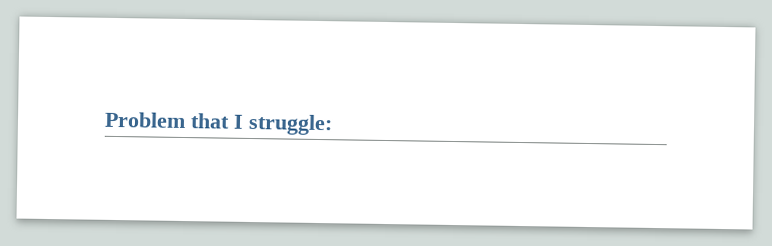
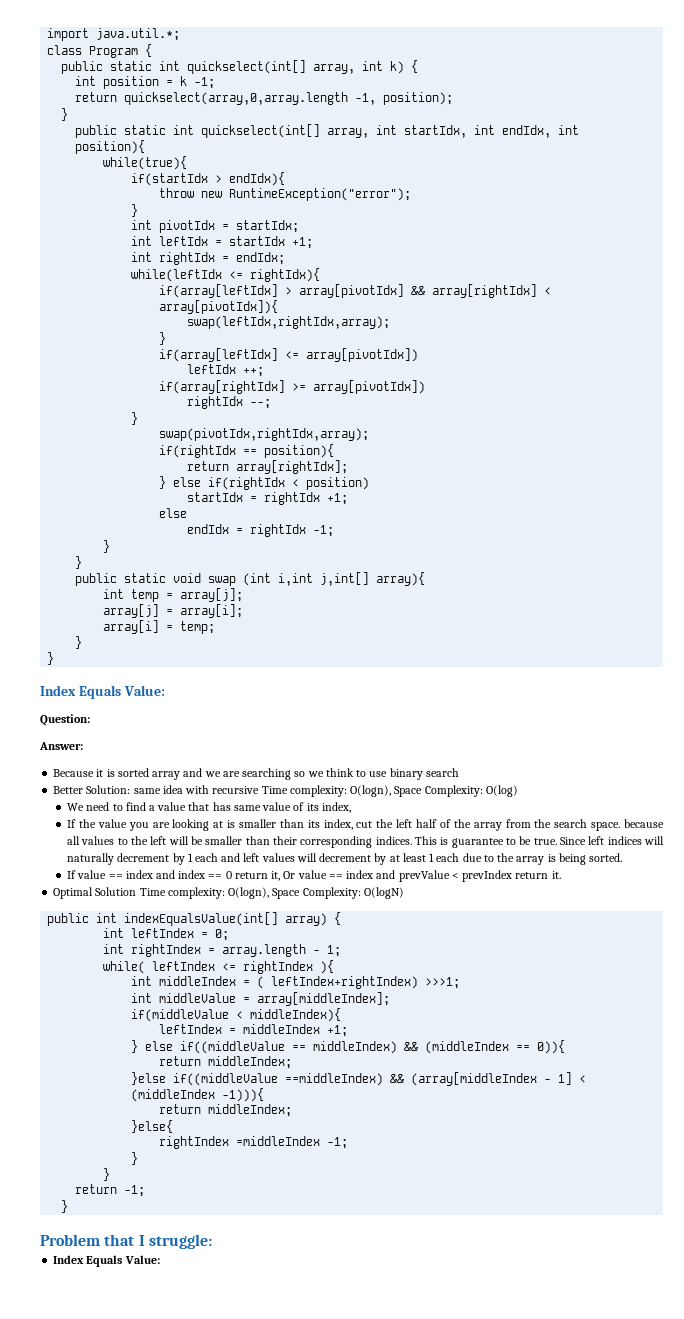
+ import java.util.*;
+ class Program {
+ public static int quickselect(int[] array, int k) {
+ int position = k -1;
+ return quickselect(array,0,array.length -1, position);
+ }
+ public static int quickselect(int[] array, int startIdx, int endIdx, int position){
+ while(true){
+ if(startIdx > endIdx){
+ throw new RuntimeException("error");
+ }
+ int pivotIdx = startIdx;
+ int leftIdx = startIdx +1;
+ int rightIdx = endIdx;
+ while(leftIdx <= rightIdx){
+ if(array[leftIdx] > array[pivotIdx] && array[rightIdx] < array[pivotIdx]){
+ swap(leftIdx,rightIdx,array);
+ }
+ if(array[leftIdx] <= array[pivotIdx])
+ leftIdx ++;
+ if(array[rightIdx] >= array[pivotIdx])
+ rightIdx --;
+ }
+ swap(pivotIdx,rightIdx,array);
+ if(rightIdx == position){
+ return array[rightIdx];
+ } else if(rightIdx < position)
+ startIdx = rightIdx +1;
+ else
+ endIdx = rightIdx -1;
+ }
+ }
+ public static void swap (int i,int j,int[] array){
+ int temp = array[j];
+ array[j] = array[i];
+ array[i] = temp;
+ }
+ }
+ Index Equals Value:
+ Question:
+ Answer:
+ Because it is sorted array and we are searching so we think to use binary search
+ Better Solution: same idea with recursive Time complexity: O(logn), Space Complexity: O(log)
+ We need to find a value that has same value of its index,
+ If the value you are looking at is smaller than its index, cut the left half of the array from the search space. because all values to the left will be smaller than their corresponding indices. This is guarantee to be true. Since left indices will naturally decrement by 1 each and left values will decrement by at least 1 each due to the array is being sorted.
+ If value == index and index == 0 return it, Or value == index and prevValue < prevIndex return it.
+ Optimal Solution Time complexity: O(logn), Space Complexity: O(logN)
+ public int indexEqualsValue(int[] array) {
+ int leftIndex = 0;
+ int rightIndex = array.length - 1;
+ while( leftIndex <= rightIndex ){
+ int middleIndex = ( leftIndex+rightIndex) >>>1;
+ int middleValue = array[middleIndex];
+ if(middleValue < middleIndex){
+ leftIndex = middleIndex +1;
+ } else if((middleValue == middleIndex) && (middleIndex == 0)){
+ return middleIndex;
+ }else if((middleValue ==middleIndex) && (array[middleIndex - 1] < (middleIndex -1))){
+ return middleIndex;
+ }else{
+ rightIndex =middleIndex -1;
+ }
+ }
+ return -1;
+ }
  Problem that I struggle:
+ Index Equals Value:

